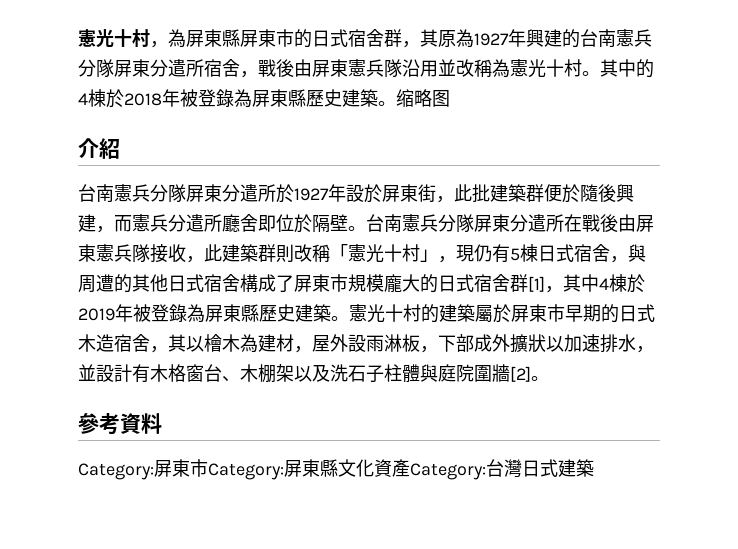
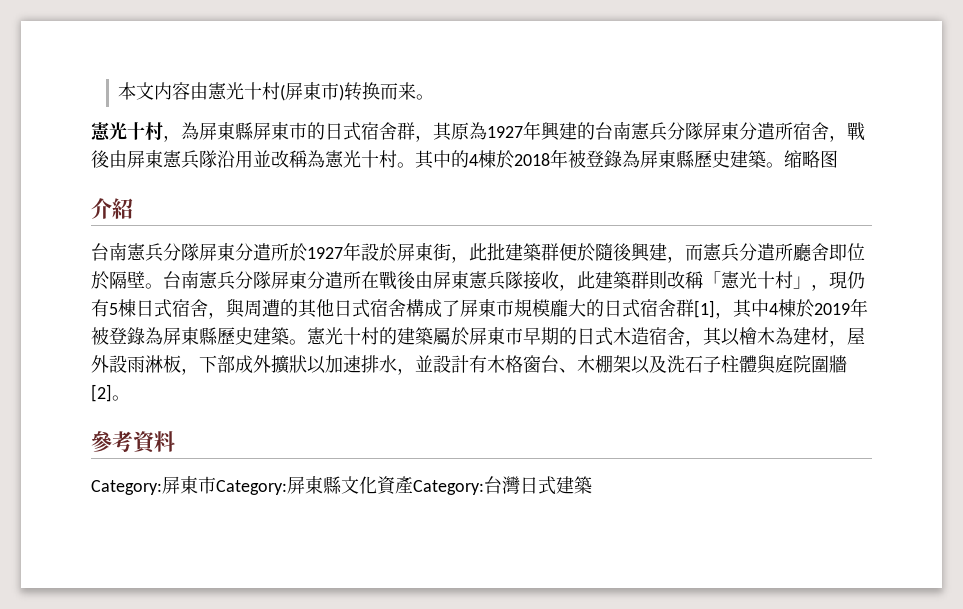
+ 本文内容由憲光十村(屏東市)转换而来。

